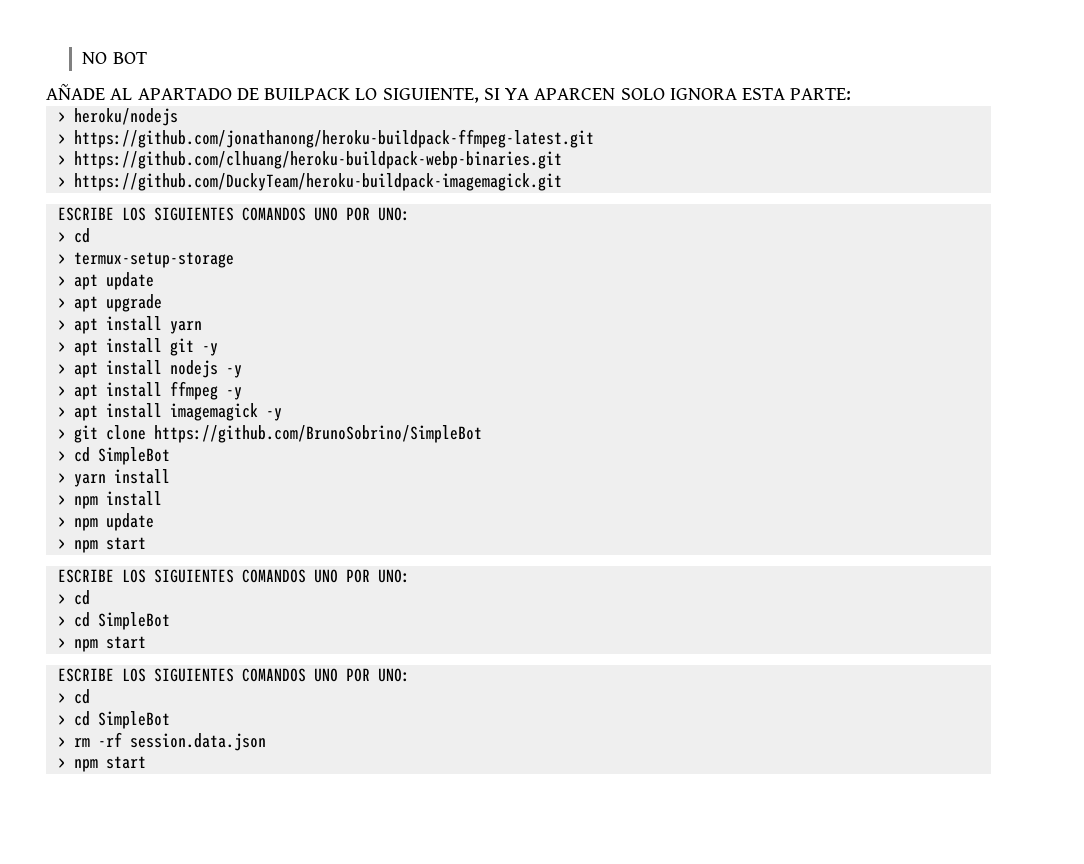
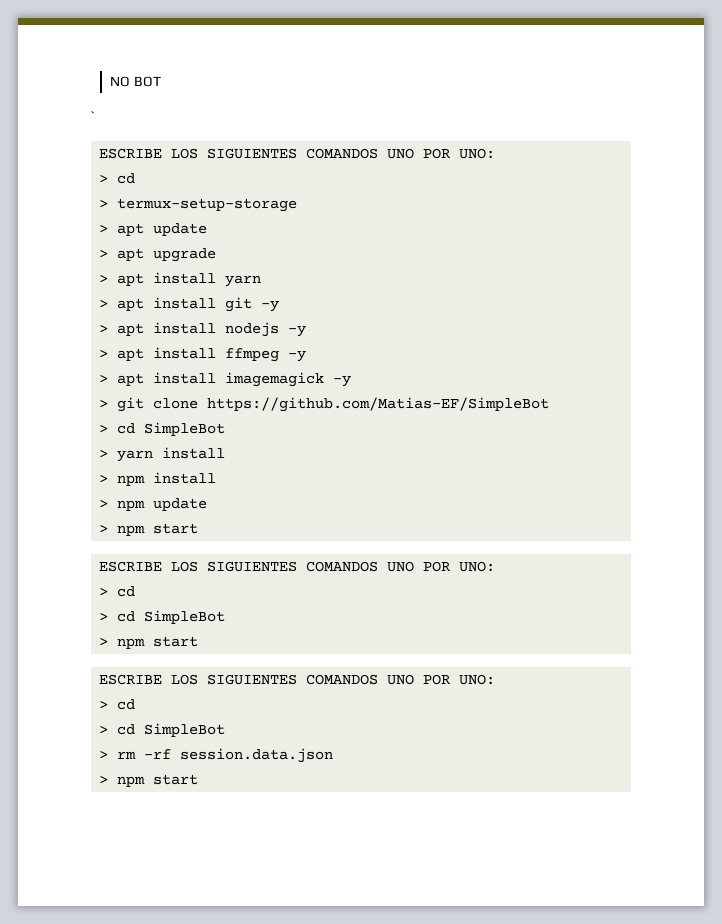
- AÑADE AL APARTADO DE BUILPACK LO SIGUIENTE, SI YA APARCEN SOLO IGNORA ESTA PARTE:
- > heroku/nodejs
- > https://github.com/jonathanong/heroku-buildpack-ffmpeg-latest.git
- > https://github.com/clhuang/heroku-buildpack-webp-binaries.git
- > https://github.com/DuckyTeam/heroku-buildpack-imagemagick.git
+ `
- > git clone https://github.com/BrunoSobrino/SimpleBot
+ > git clone https://github.com/Matias-EF/SimpleBot

